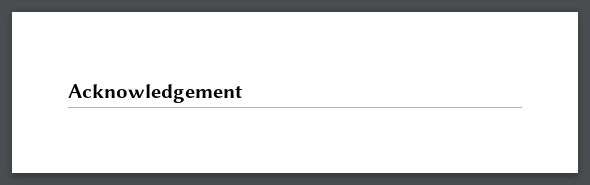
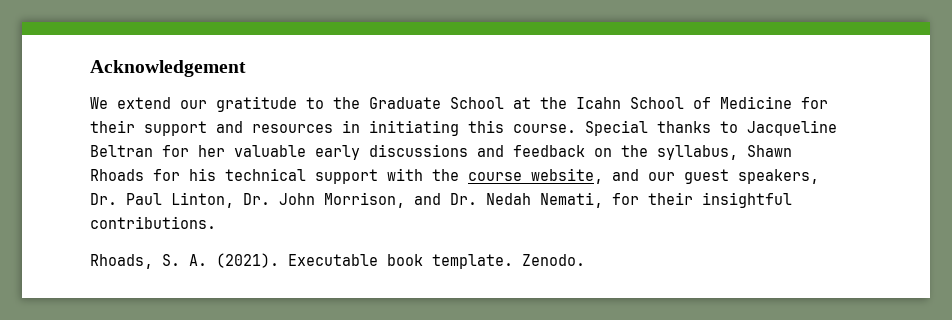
+ We extend our gratitude to the Graduate School at the Icahn School of Medicine for their support and resources in initiating this course. Special thanks to Jacqueline Beltran for her valuable early discussions and feedback on the syllabus, Shawn Rhoads for his technical support with the course website, and our guest speakers, Dr. Paul Linton, Dr. John Morrison, and Dr. Nedah Nemati, for their insightful contributions.
+ Rhoads, S. A. (2021). Executable book template. Zenodo.

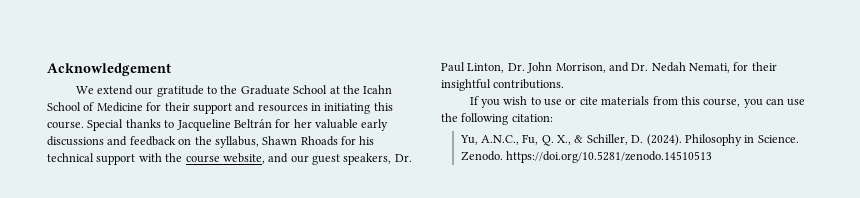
- Special thanks to Jacqueline Beltran for her valuable early discussions and feedback on the syllabus, Shawn Rhoads for his technical support with the course website, and our guest speakers, Dr. Paul Linton, Dr. John Morrison, and Dr. Nedah Nemati, for their insightful contributions.
+ Special thanks to Jacqueline Beltrán for her valuable early discussions and feedback on the syllabus, Shawn Rhoads for his technical support with the course website, and our guest speakers, Dr. Paul Linton, Dr. John Morrison, and Dr. Nedah Nemati, for their insightful contributions.
- Rhoads, S. A. (2021). Executable book template. Zenodo.
+ If you wish to use or cite materials from this course, you can use the following citation:
+ Yu, A.N.C., Fu, Q. X., & Schiller, D. (2024). Philosophy in Science. Zenodo. https://doi.org/10.5281/zenodo.14510513

